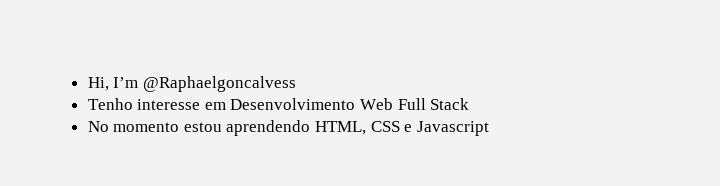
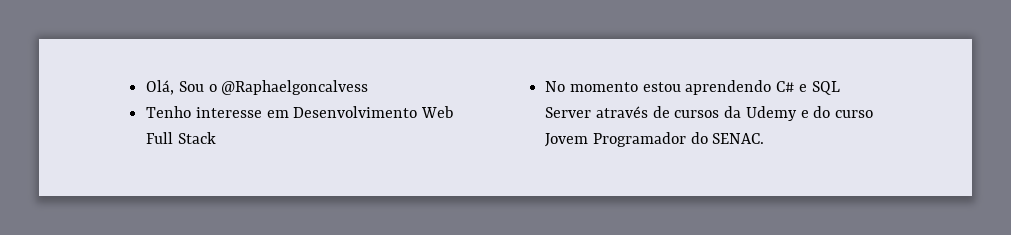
- Hi, I’m @Raphaelgoncalvess
+ Olá, Sou o @Raphaelgoncalvess
- No momento estou aprendendo HTML, CSS e Javascript
+ No momento estou aprendendo C# e SQL Server através de cursos da Udemy e do curso Jovem Programador do SENAC.

